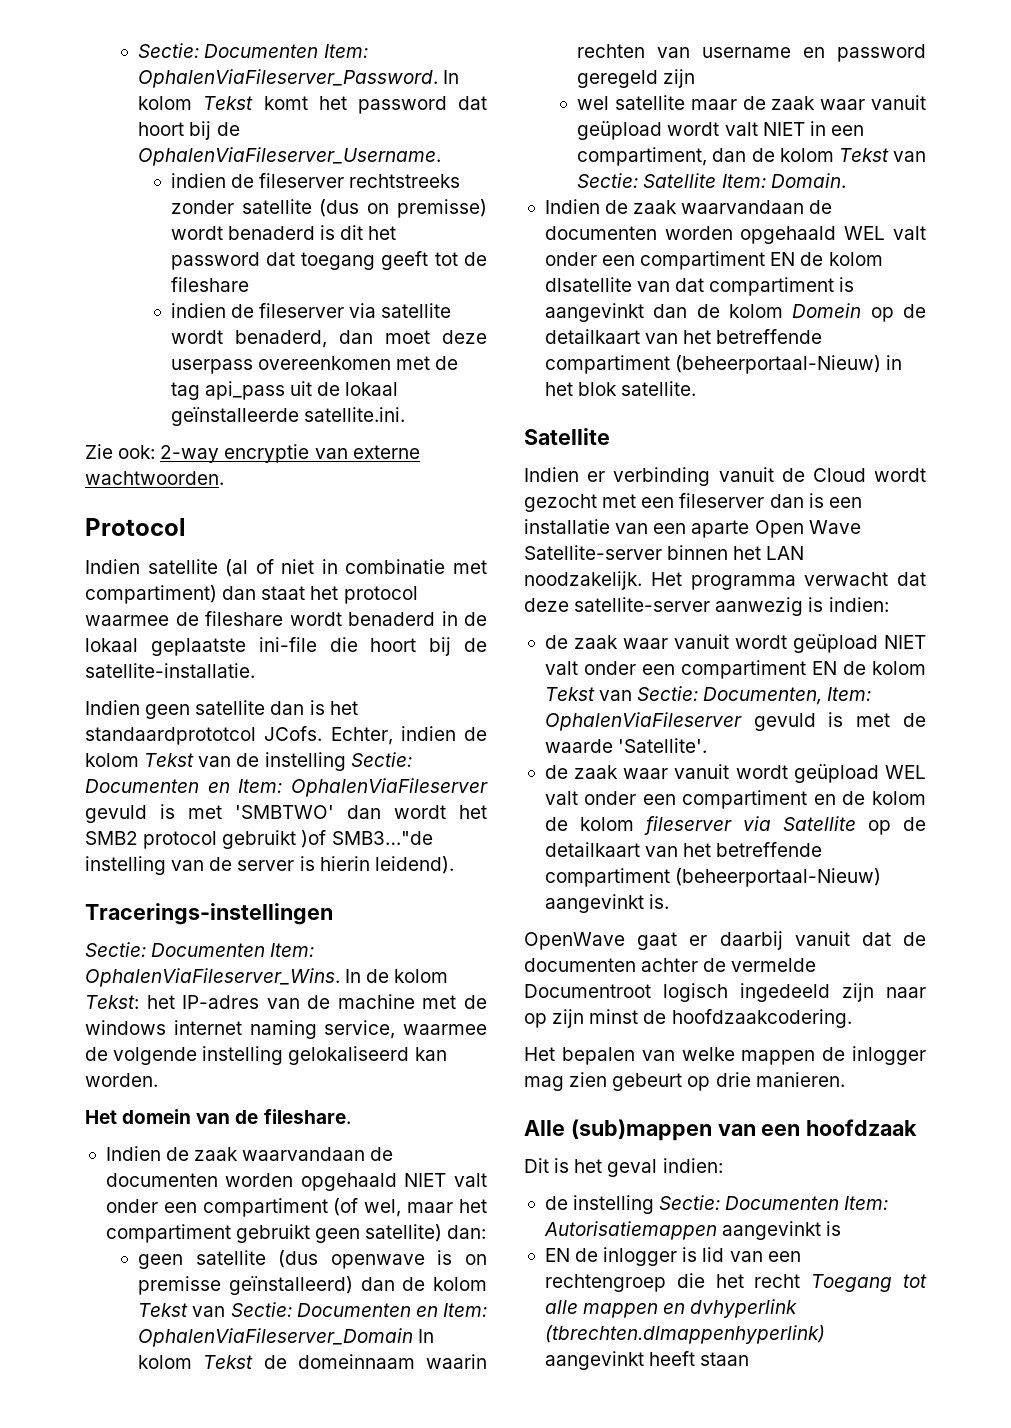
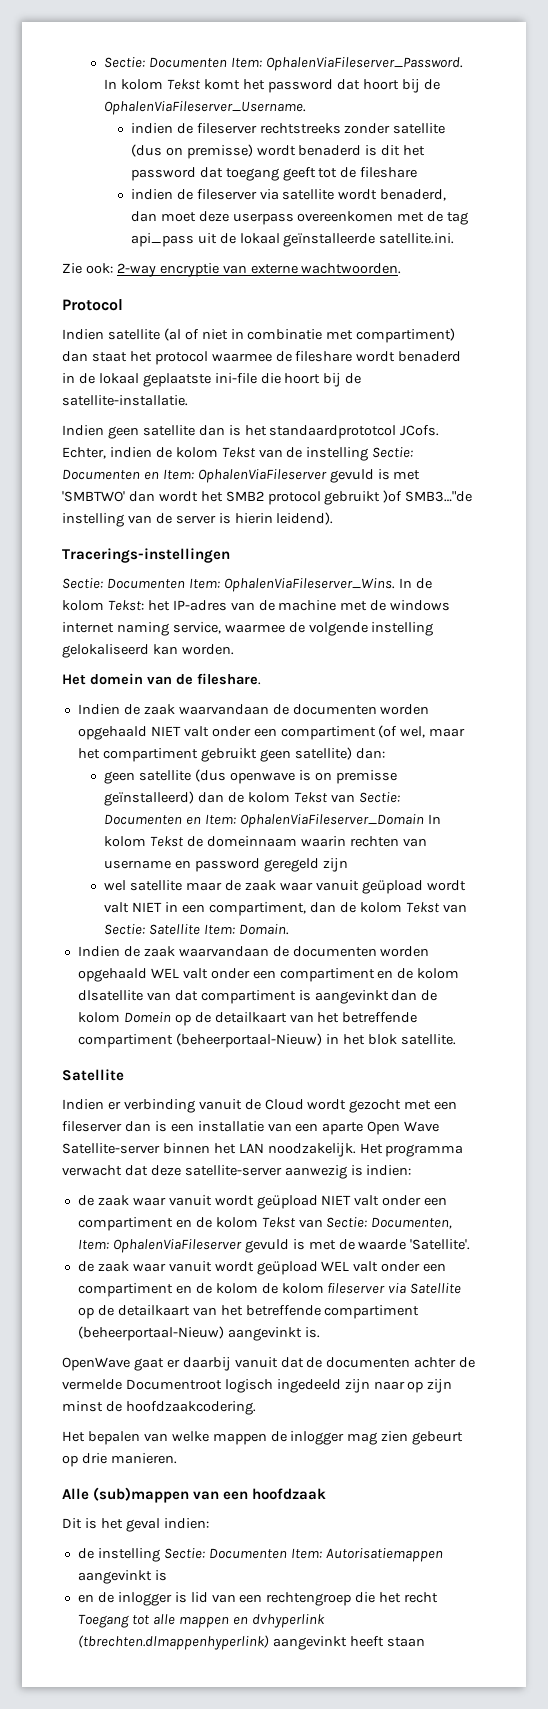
- Indien de zaak waarvandaan de documenten worden opgehaald WEL valt onder een compartiment EN de kolom dlsatellite van dat compartiment is aangevinkt dan de kolom Domein op de detailkaart van het betreffende compartiment (beheerportaal-Nieuw) in het blok satellite.
+ Indien de zaak waarvandaan de documenten worden opgehaald WEL valt onder een compartiment en de kolom dlsatellite van dat compartiment is aangevinkt dan de kolom Domein op de detailkaart van het betreffende compartiment (beheerportaal-Nieuw) in het blok satellite.
- de zaak waar vanuit wordt geüpload NIET valt onder een compartiment EN de kolom Tekst van Sectie: Documenten, Item: OphalenViaFileserver gevuld is met de waarde 'Satellite'.
+ de zaak waar vanuit wordt geüpload NIET valt onder een compartiment en de kolom Tekst van Sectie: Documenten, Item: OphalenViaFileserver gevuld is met de waarde 'Satellite'.
- EN de inlogger is lid van een rechtengroep die het recht Toegang tot alle mappen en dvhyperlink (tbrechten.dlmappenhyperlink) aangevinkt heeft staan
+ en de inlogger is lid van een rechtengroep die het recht Toegang tot alle mappen en dvhyperlink (tbrechten.dlmappenhyperlink) aangevinkt heeft staan

